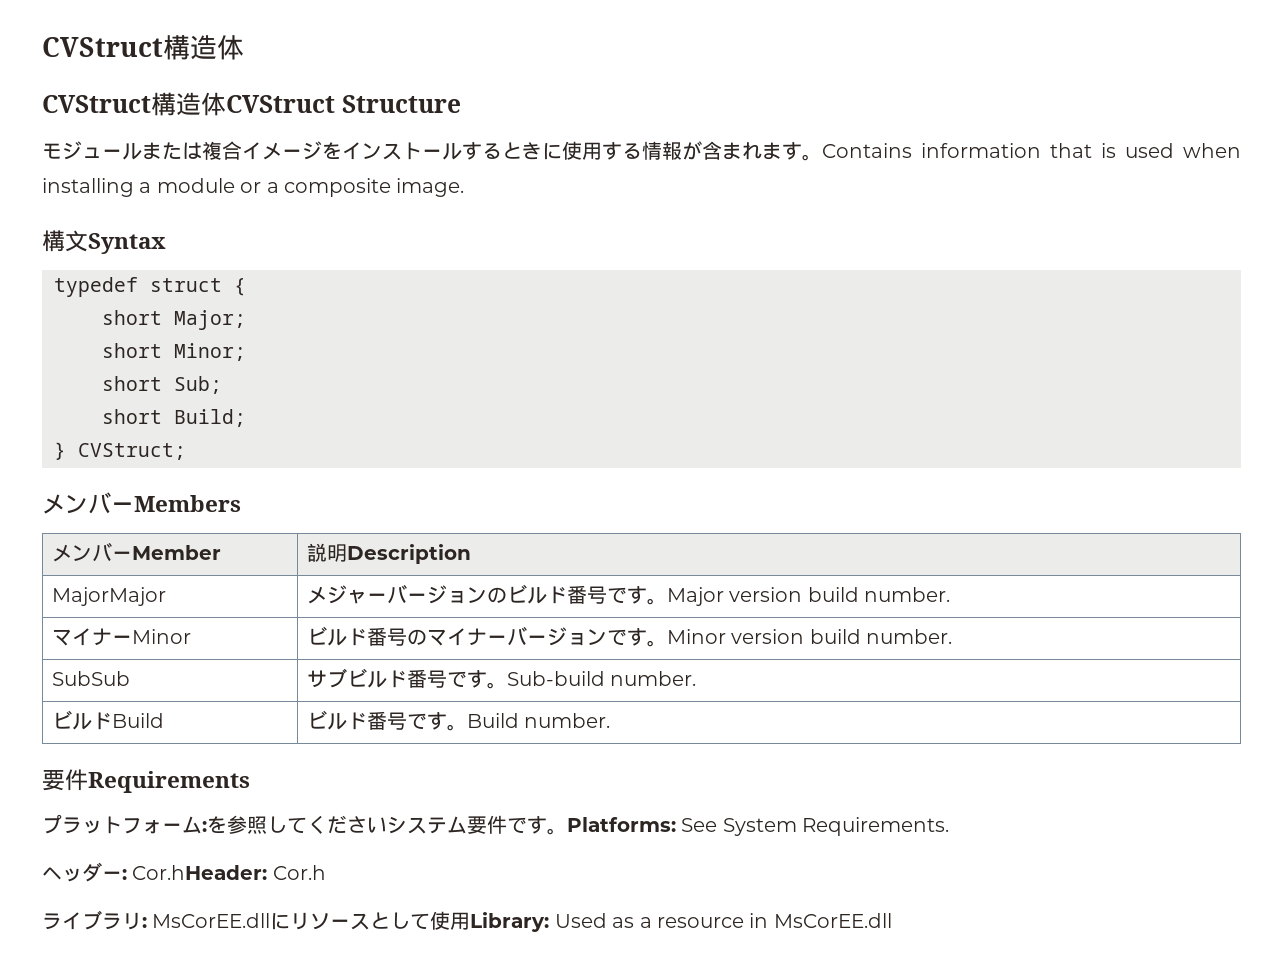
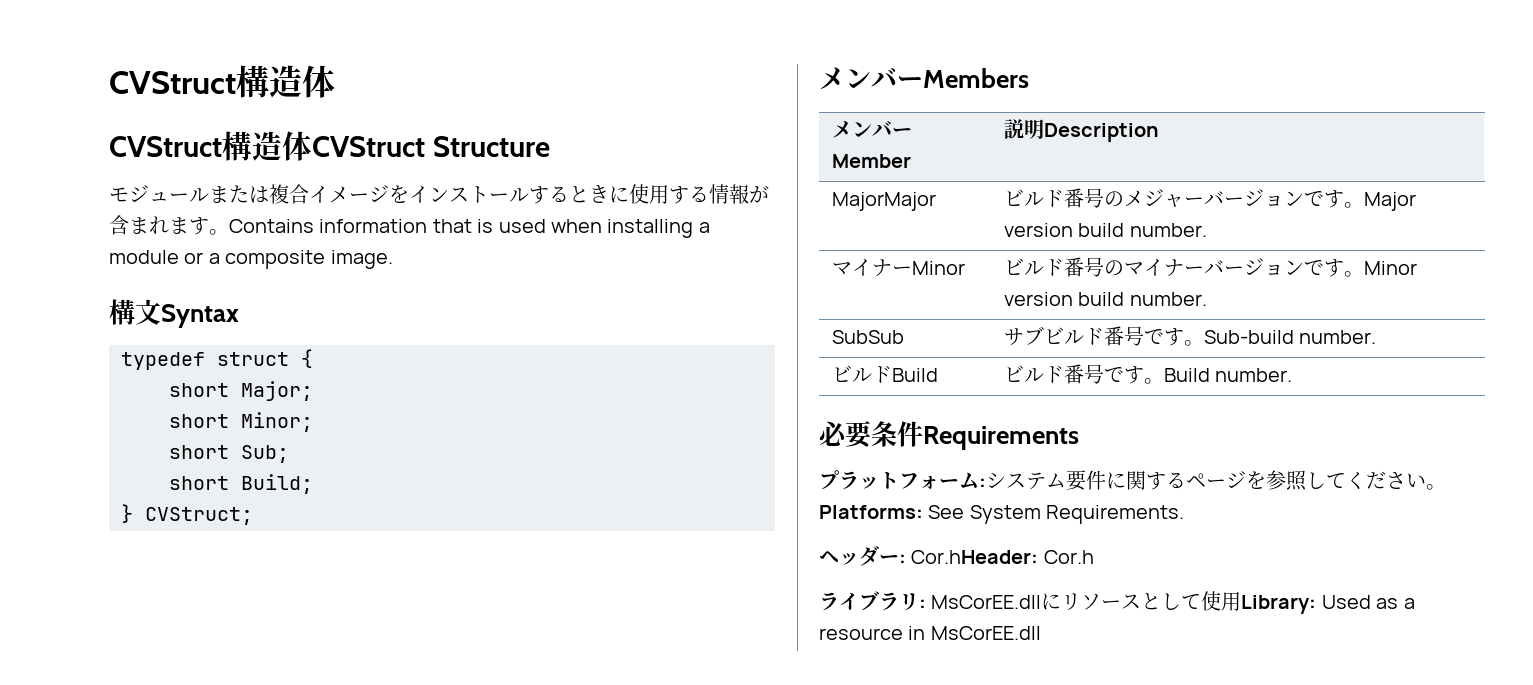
- MajorMajor | メジャーバージョンのビルド番号です。Major version build number.
+ MajorMajor | ビルド番号のメジャーバージョンです。Major version build number.
- 要件Requirements
+ 必要条件Requirements
- プラットフォーム:を参照してくださいシステム要件です。
+ プラットフォーム:システム要件に関するページを参照してください。

